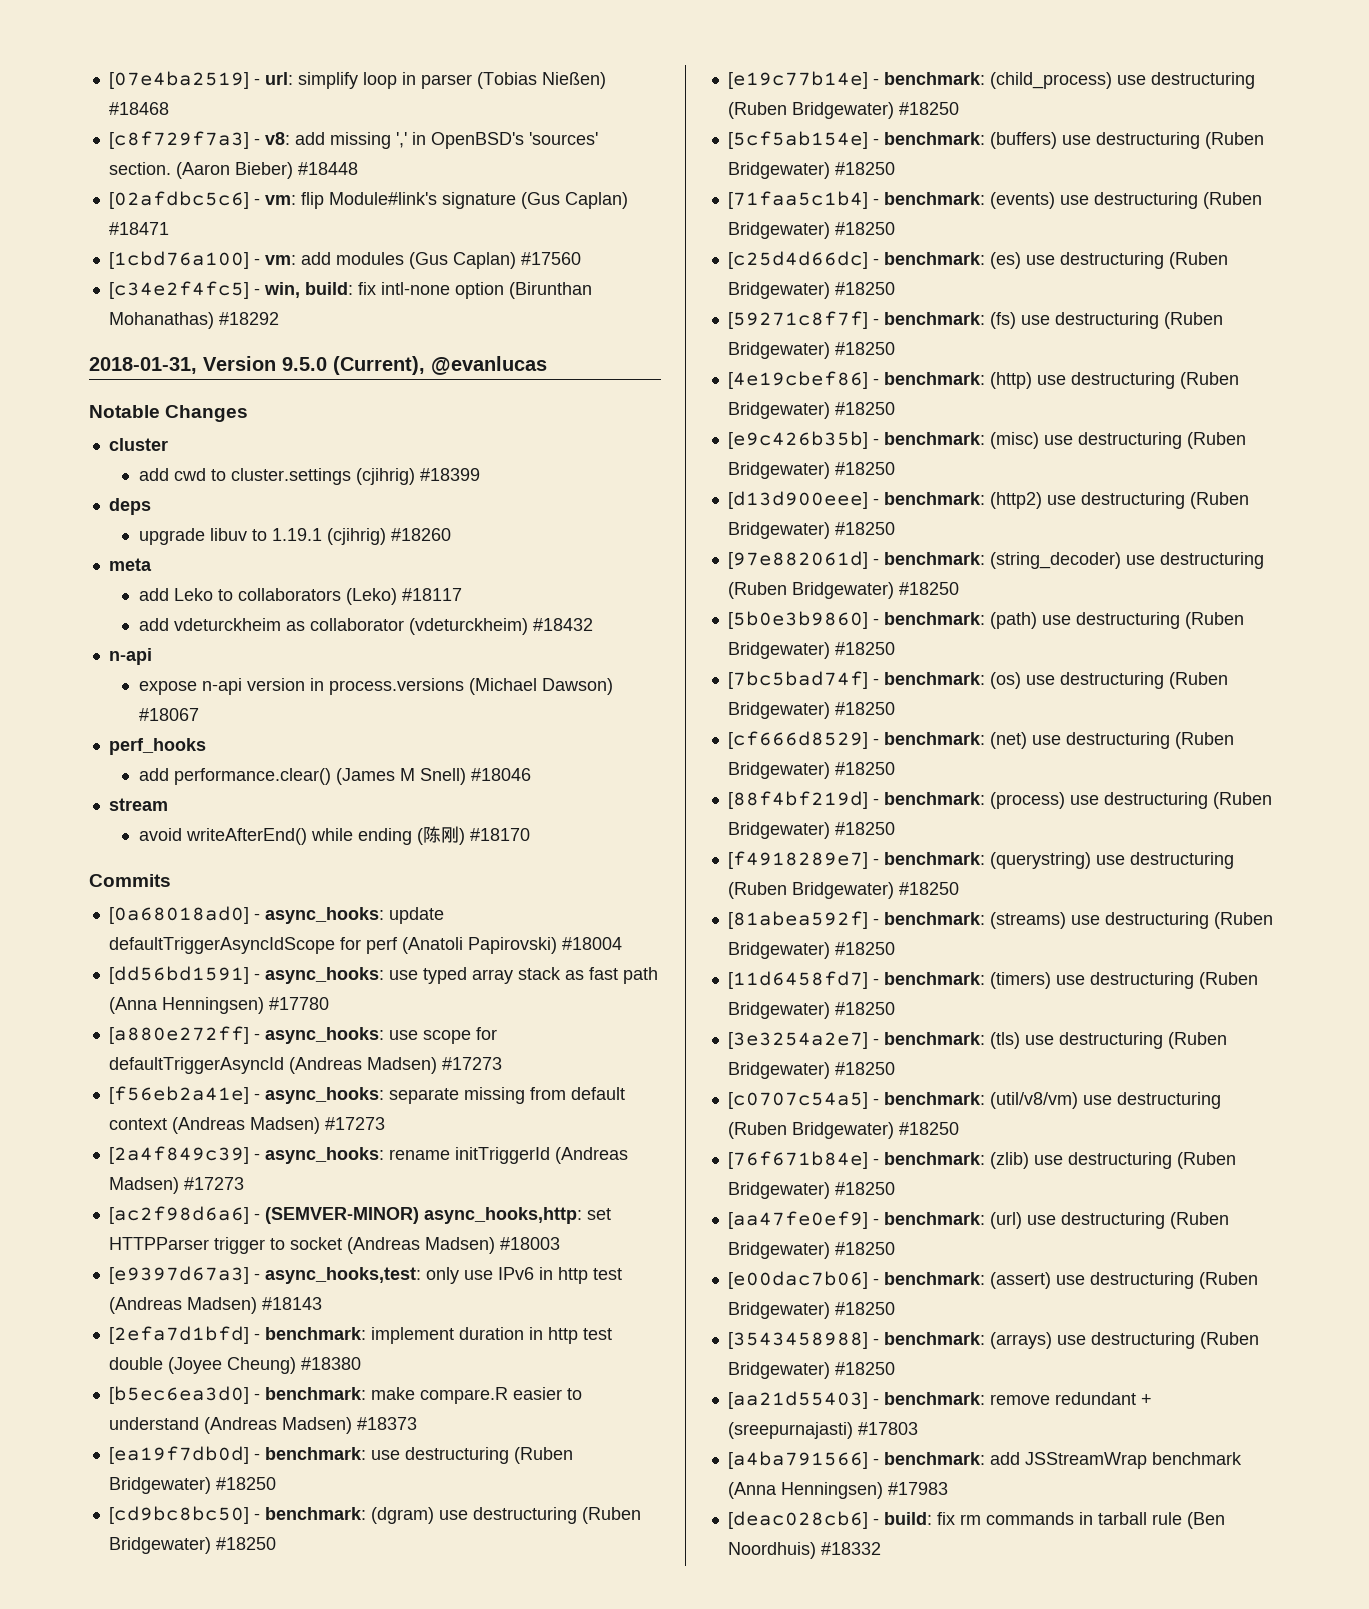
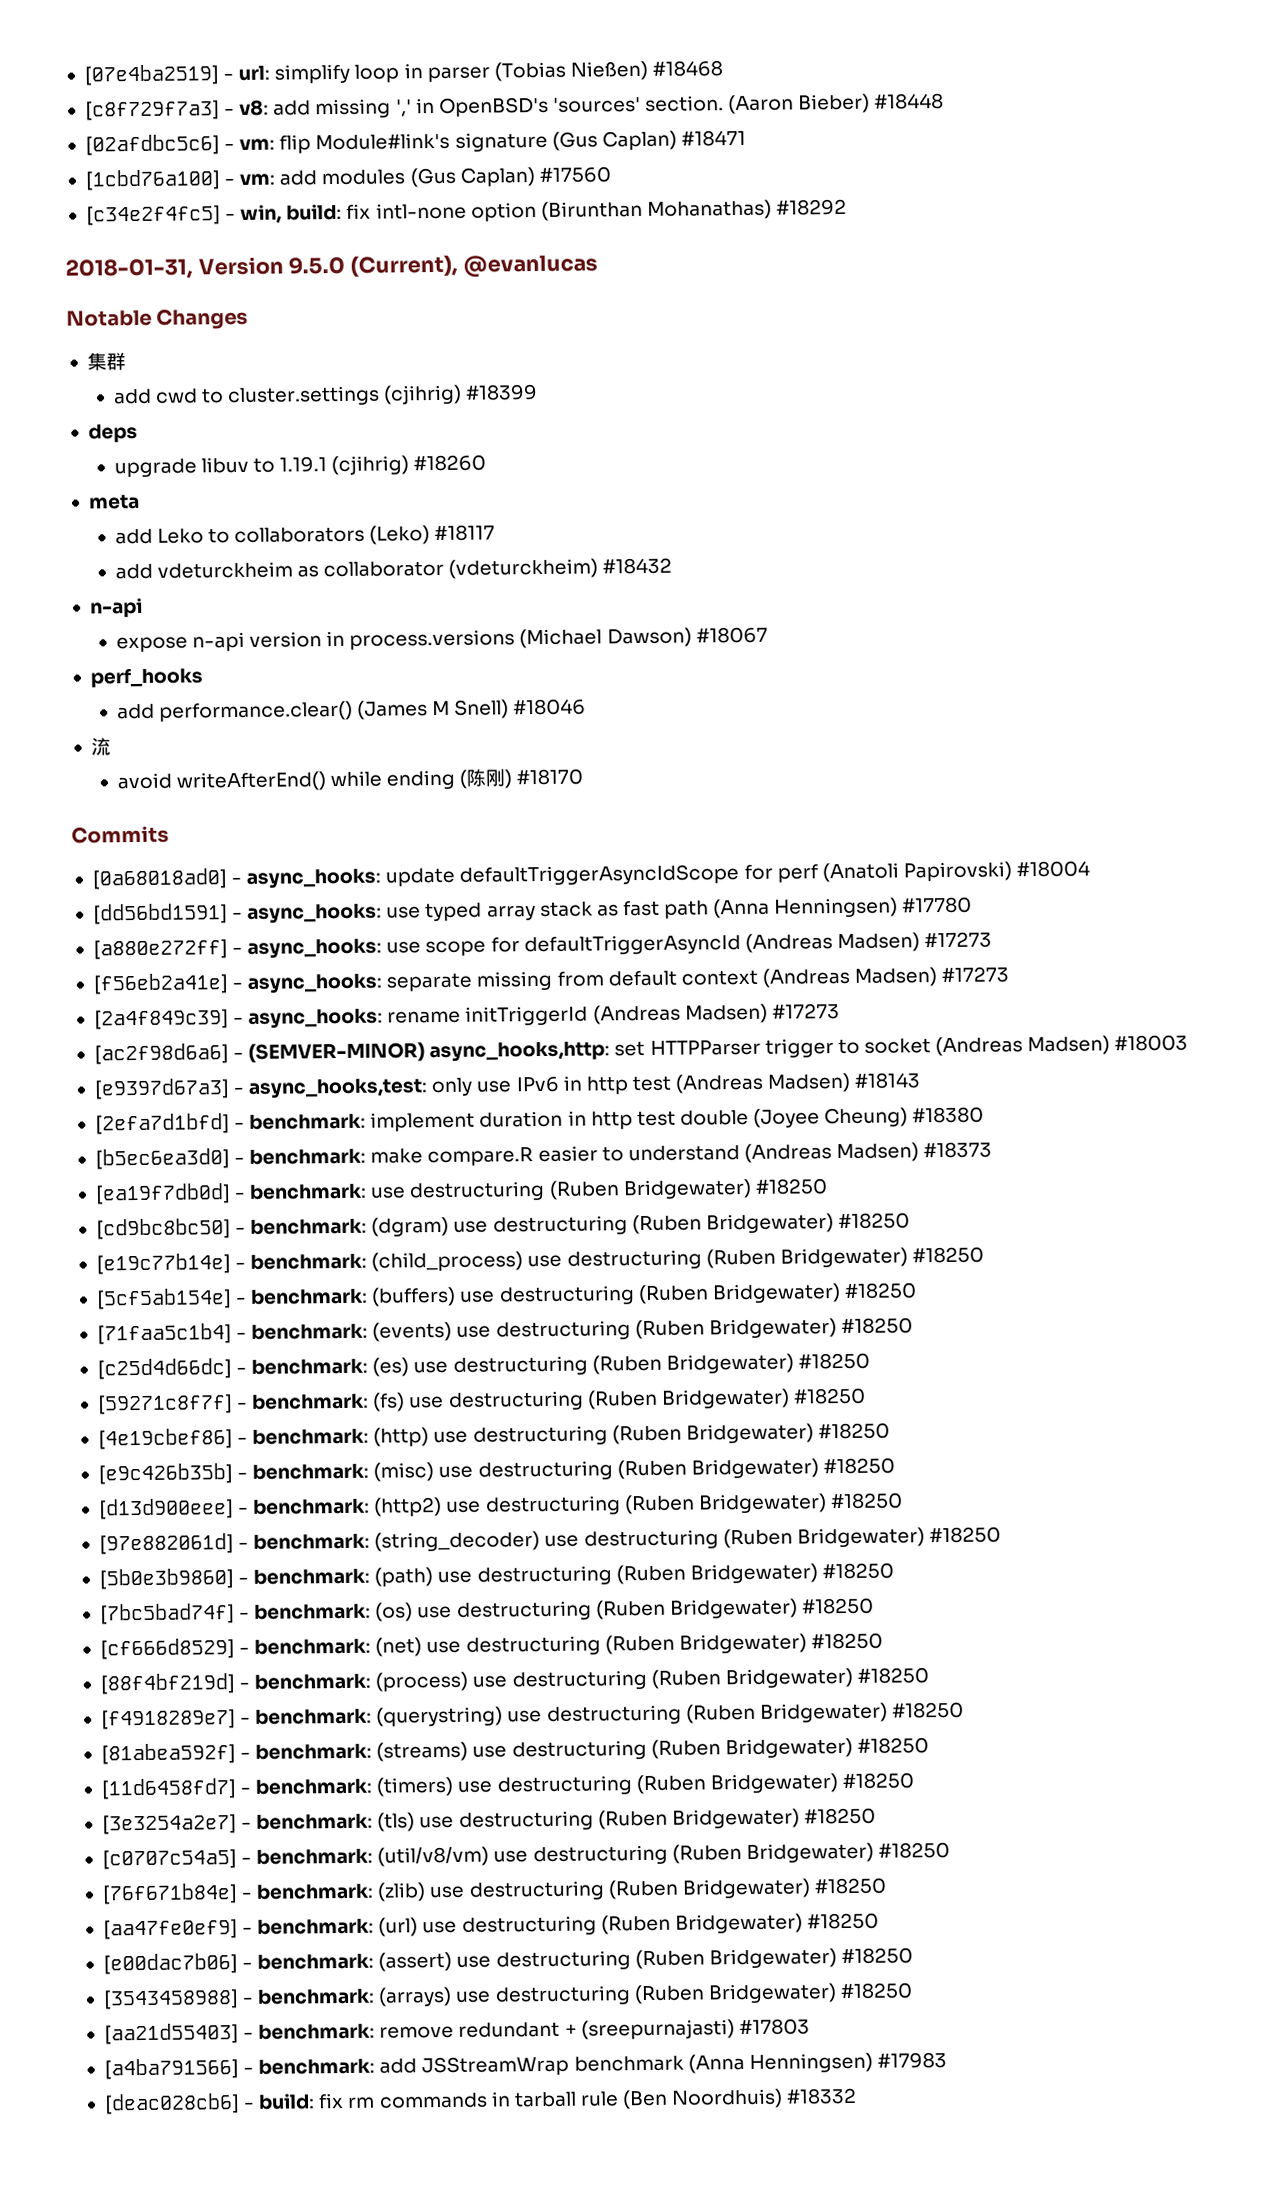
- cluster
+ 集群
- stream
+ 流

